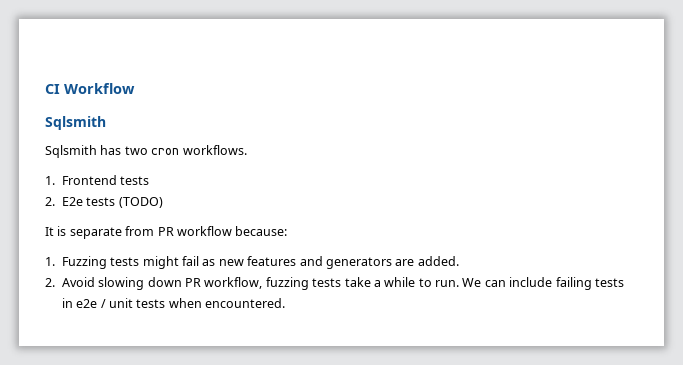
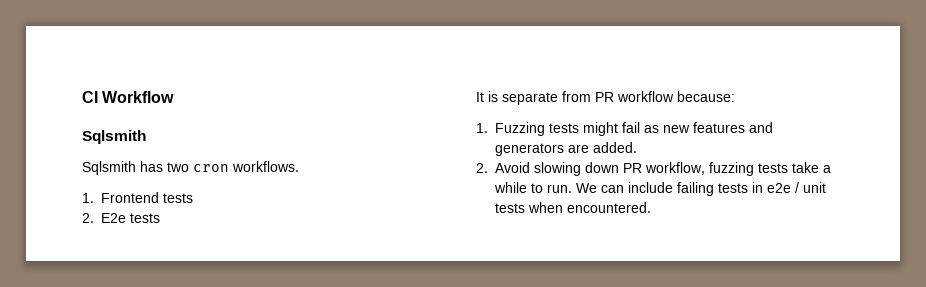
- 2. E2e tests (TODO)
+ 2. E2e tests

